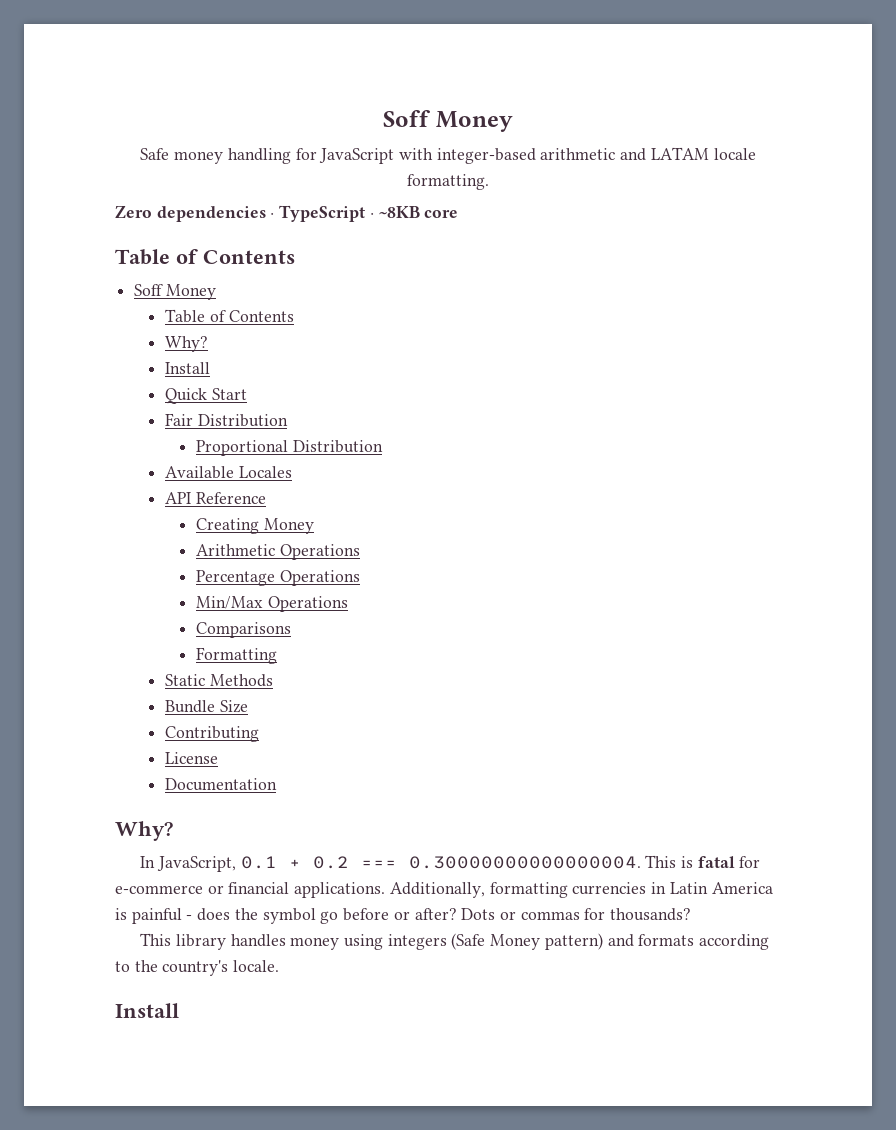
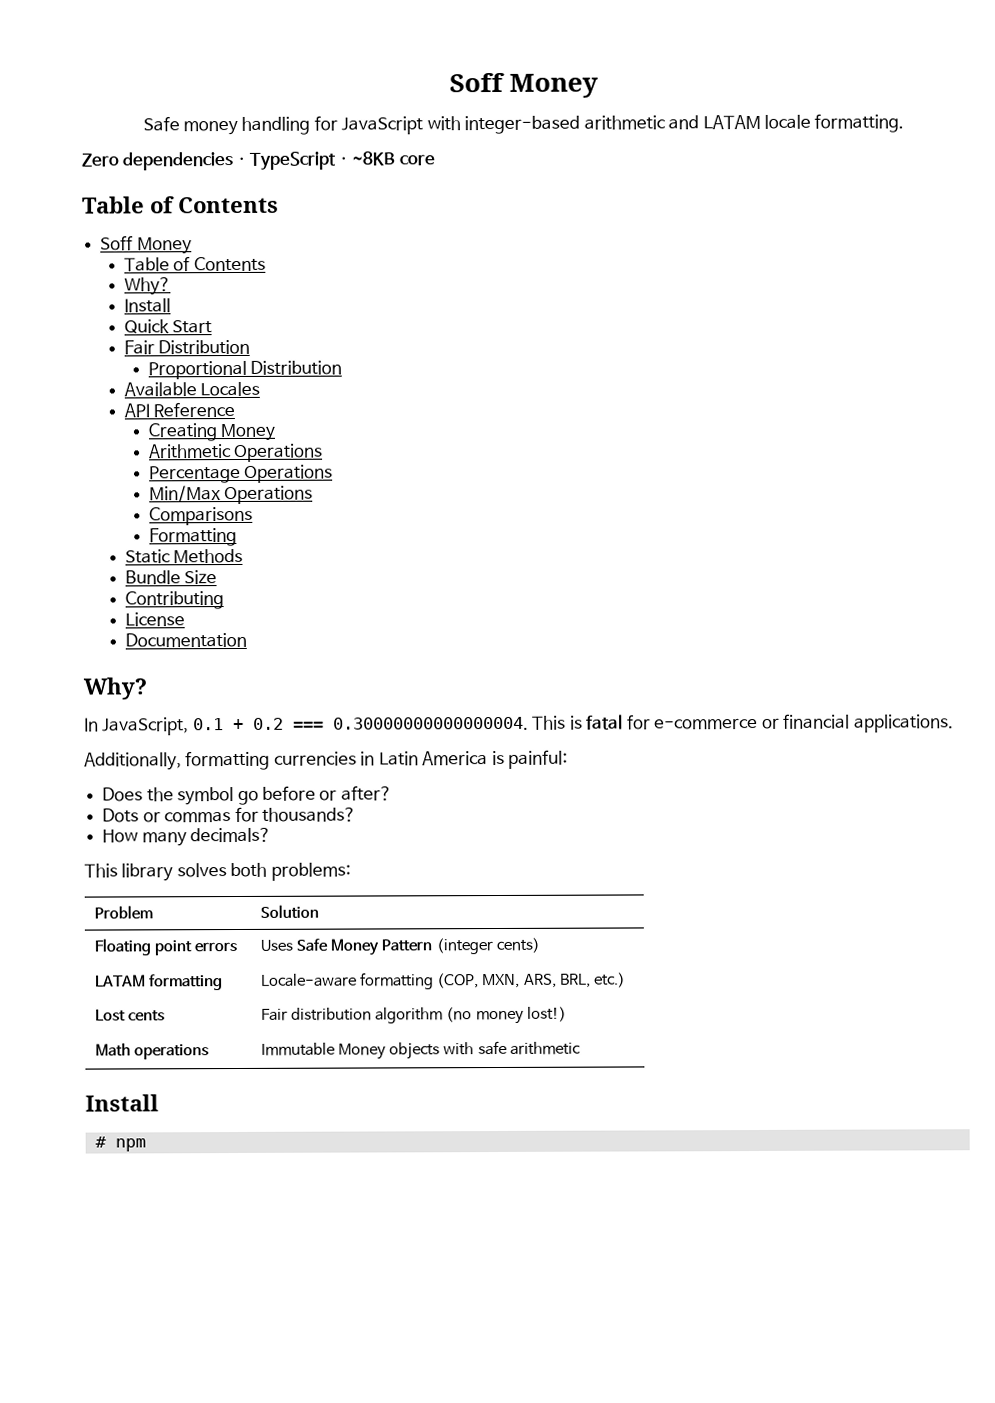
- In JavaScript, 0.1 + 0.2 === 0.30000000000000004. This is fatal for e-commerce or financial applications. Additionally, formatting currencies in Latin America is painful - does the symbol go before or after? Dots or commas for thousands?
+ In JavaScript, 0.1 + 0.2 === 0.30000000000000004. This is fatal for e-commerce or financial applications.
+ Additionally, formatting currencies in Latin America is painful:
+ Does the symbol go before or after?
+ Dots or commas for thousands?
+ How many decimals?
- This library handles money using integers (Safe Money pattern) and formats according to the country's locale.
+ This library solves both problems:
+ Problem | Solution
+ Floating point errors | Uses Safe Money Pattern (integer cents)
+ LATAM formatting | Locale-aware formatting (COP, MXN, ARS, BRL, etc.)
+ Lost cents | Fair distribution algorithm (no money lost!)
+ Math operations | Immutable Money objects with safe arithmetic
  Install
+ # npm

